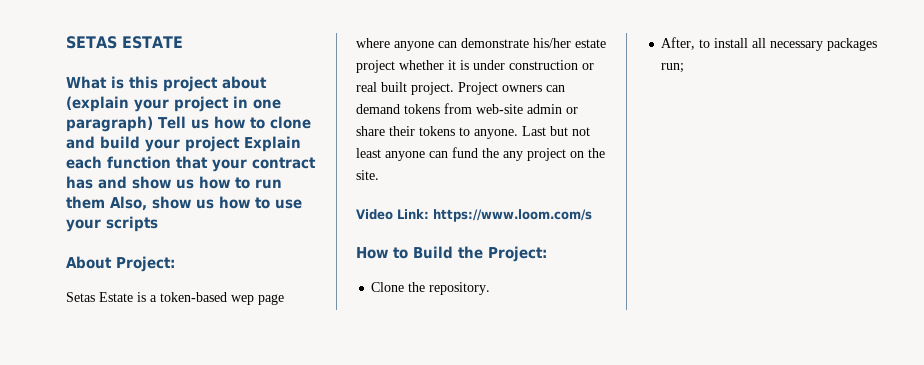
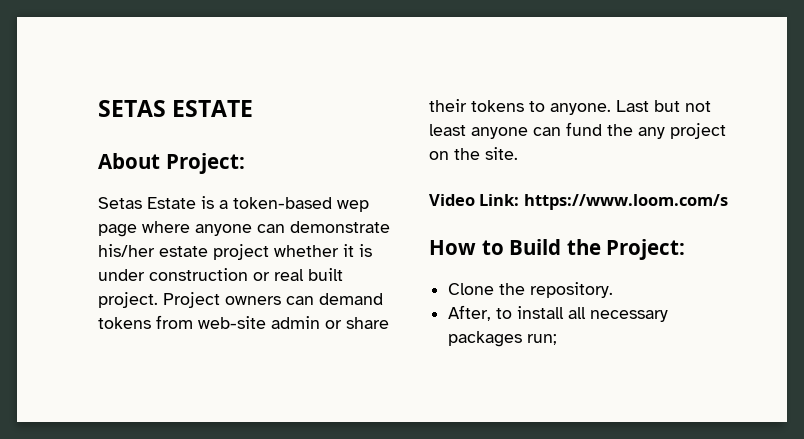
- What is this project about (explain your project in one paragraph) Tell us how to clone and build your project Explain each function that your contract has and show us how to run them Also, show us how to use your scripts

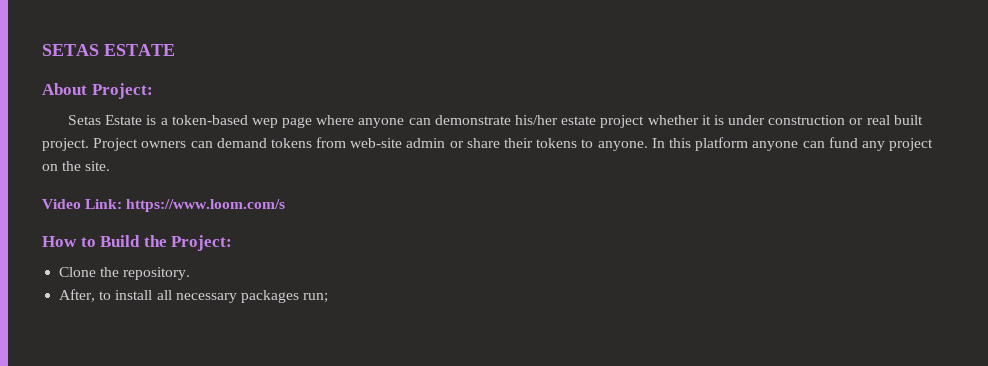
- Last but not least anyone can fund the any project on the site.
+ In this platform anyone can fund any project on the site.

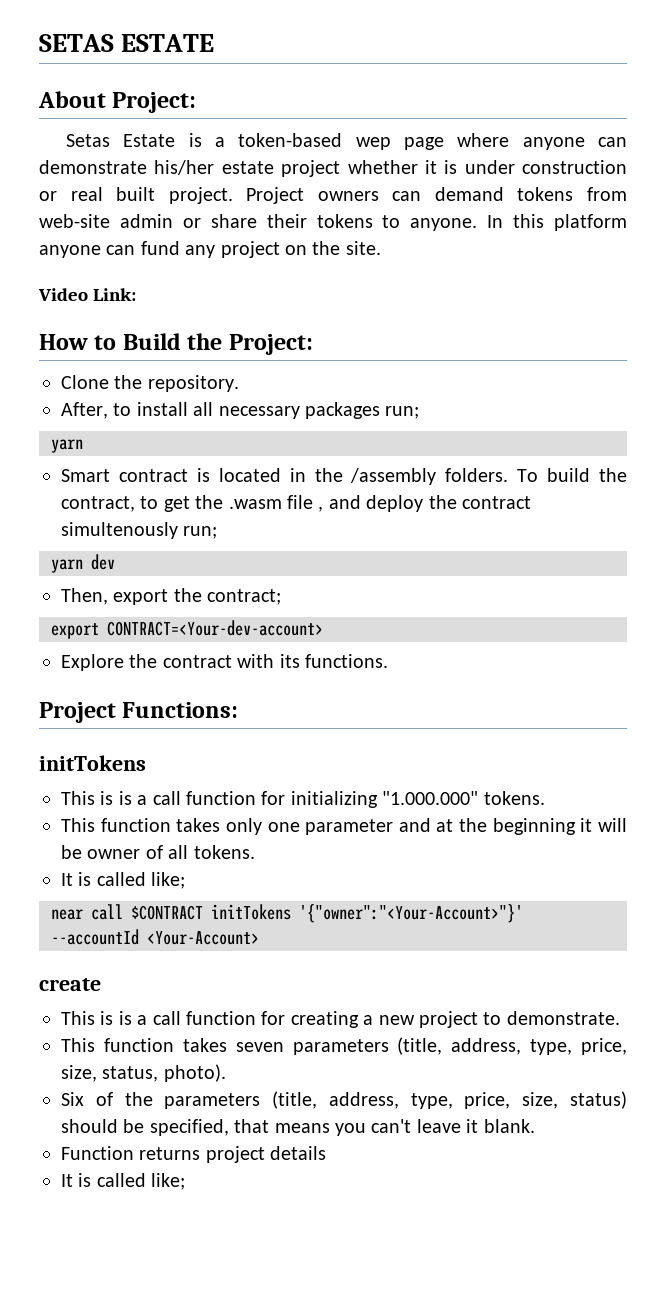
- Video Link: https://www.loom.com/s
+ Video Link:
  After, to install all necessary packages run;
+ yarn
+ Smart contract is located in the /assembly folders. To build the contract, to get the .wasm file , and deploy the contract simultenously run;
+ yarn dev
+ Then, export the contract;
+ export CONTRACT=<Your-dev-account>
+ Explore the contract with its functions.
+ Project Functions:
+ initTokens
+ This is is a call function for initializing "1.000.000" tokens.
+ This function takes only one parameter and at the beginning it will be owner of all tokens.
+ It is called like;
+ near call $CONTRACT initTokens '{"owner":"<Your-Account>"}' --accountId <Your-Account>
+ create
+ This is is a call function for creating a new project to demonstrate.
+ This function takes seven parameters (title, address, type, price, size, status, photo).
+ Six of the parameters (title, address, type, price, size, status) should be specified, that means you can't leave it blank.
+ Function returns project details
+ It is called like;

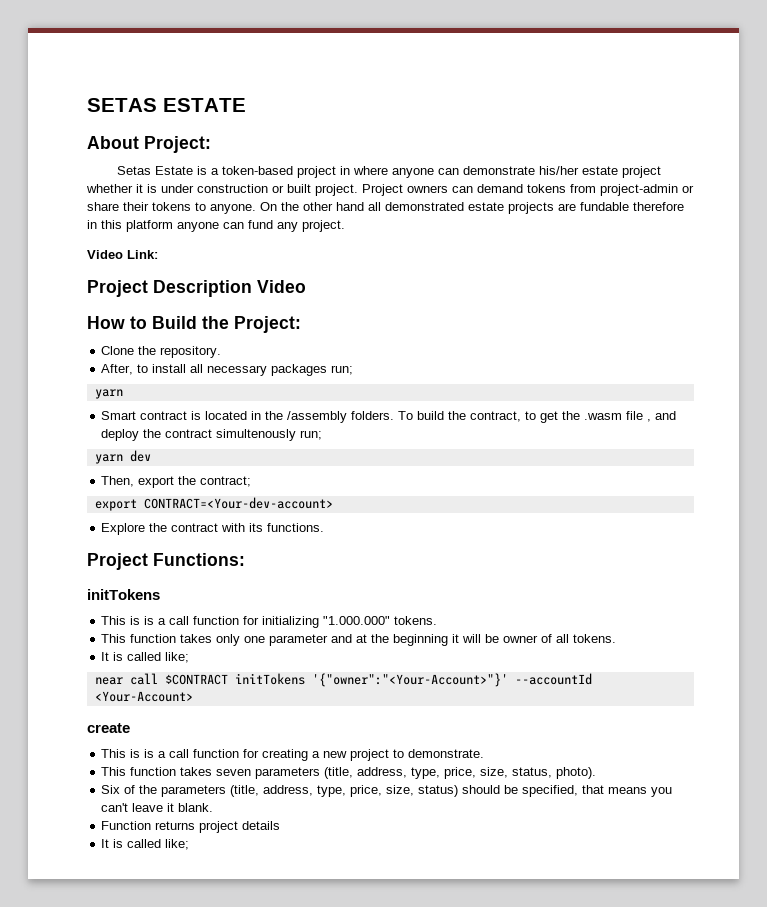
- Setas Estate is a token-based wep page where anyone can demonstrate his/her estate project whether it is under construction or real built project.
+ Setas Estate is a token-based project in where anyone can demonstrate his/her estate project whether it is under construction or built project.
- Project owners can demand tokens from web-site admin or share their tokens to anyone.
+ Project owners can demand tokens from project-admin or share their tokens to anyone.
- In this platform anyone can fund any project on the site.
+ On the other hand all demonstrated estate projects are fundable therefore in this platform anyone can fund any project.
+ Project Description Video

